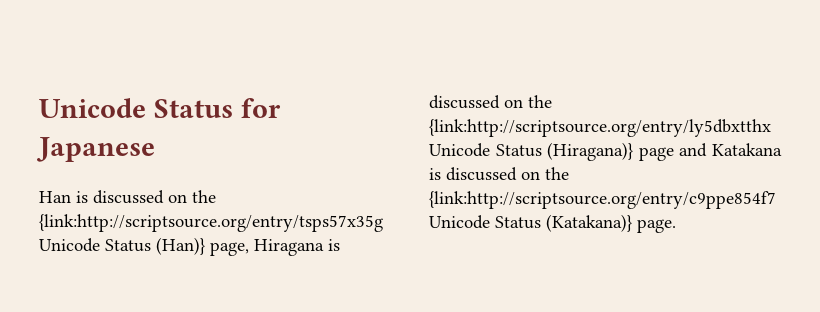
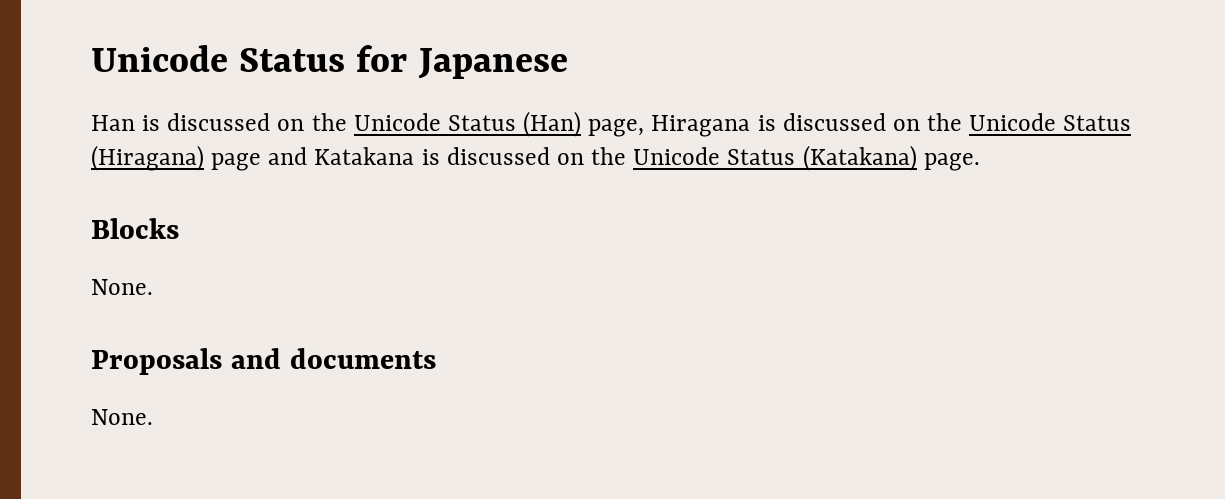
- Han is discussed on the {link:http://scriptsource.org/entry/tsps57x35g Unicode Status (Han)} page, Hiragana is discussed on the {link:http://scriptsource.org/entry/ly5dbxtthx Unicode Status (Hiragana)} page and Katakana is discussed on the {link:http://scriptsource.org/entry/c9ppe854f7 Unicode Status (Katakana)} page.
+ Han is discussed on the Unicode Status (Han) page, Hiragana is discussed on the Unicode Status (Hiragana) page and Katakana is discussed on the Unicode Status (Katakana) page.
+ Blocks
+ None.
+ Proposals and documents
+ None.

